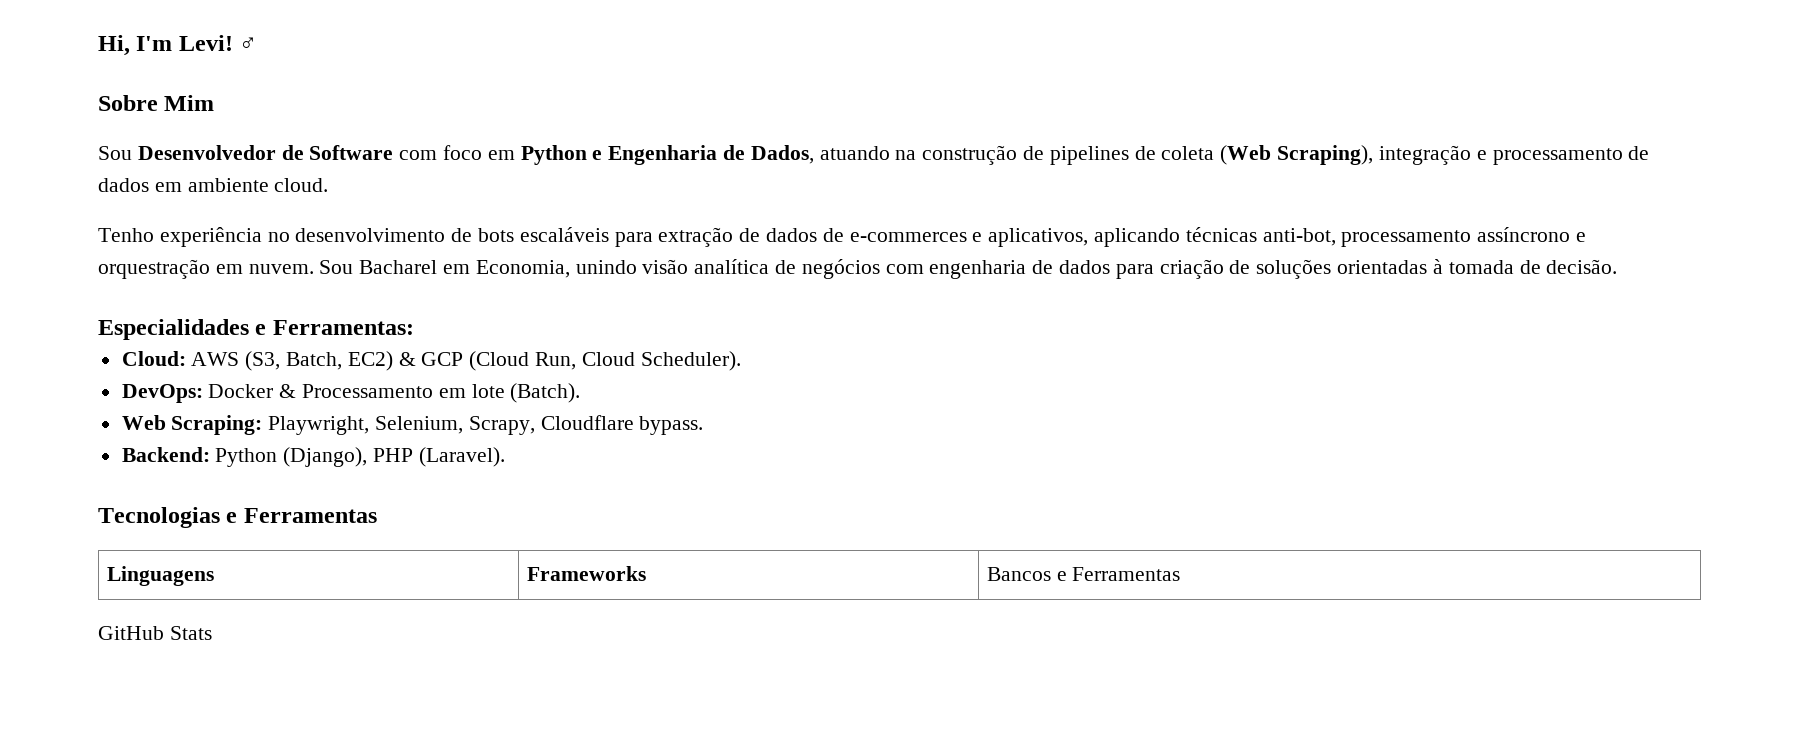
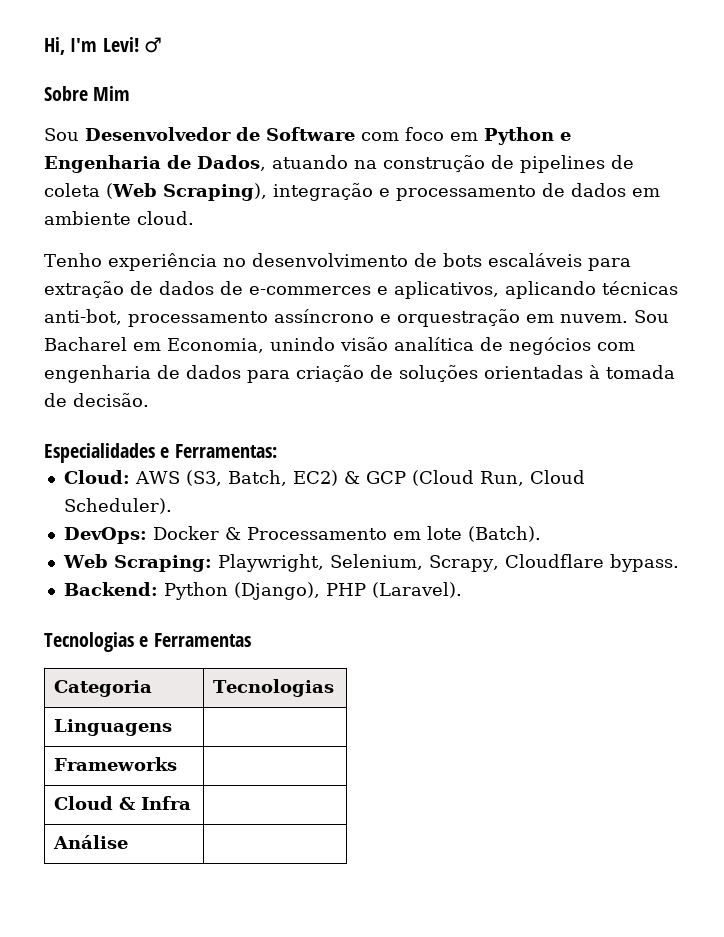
+ Categoria | Tecnologias
- Linguagens | Frameworks | Bancos e Ferramentas
- GitHub Stats
+ Linguagens |
+ Frameworks |
+ Cloud & Infra |
+ Análise |

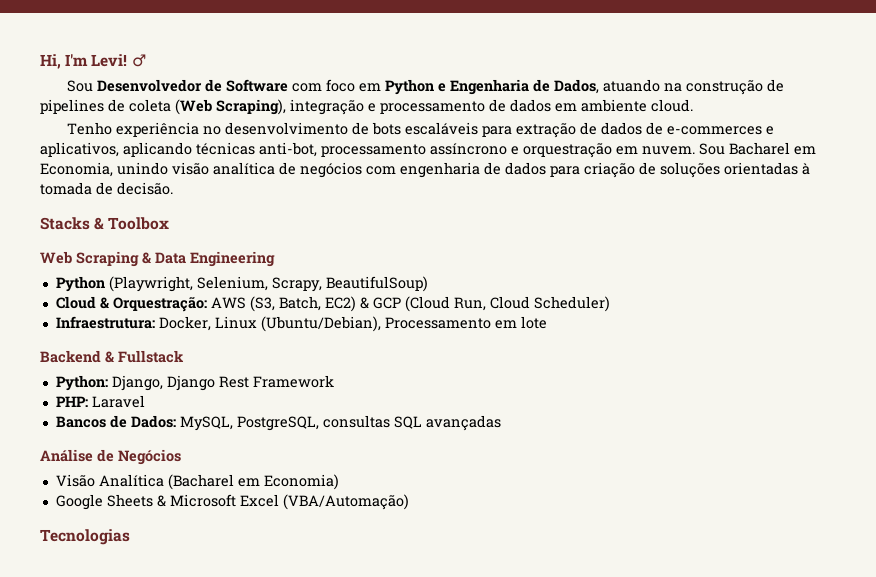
- Sobre Mim
- Especialidades e Ferramentas:
- Cloud: AWS (S3, Batch, EC2) & GCP (Cloud Run, Cloud Scheduler).
- DevOps: Docker & Processamento em lote (Batch).
- Web Scraping: Playwright, Selenium, Scrapy, Cloudflare bypass.
- Backend: Python (Django), PHP (Laravel).
- Tecnologias e Ferramentas
- Categoria | Tecnologias
- Linguagens |
- Frameworks |
- Cloud & Infra |
- Análise |
+ Stacks & Toolbox
+ Web Scraping & Data Engineering
+ Python (Playwright, Selenium, Scrapy, BeautifulSoup)
+ Cloud & Orquestração: AWS (S3, Batch, EC2) & GCP (Cloud Run, Cloud Scheduler)
+ Infraestrutura: Docker, Linux (Ubuntu/Debian), Processamento em lote
+ Backend & Fullstack
+ Python: Django, Django Rest Framework
+ PHP: Laravel
+ Bancos de Dados: MySQL, PostgreSQL, consultas SQL avançadas
+ Análise de Negócios
+ Visão Analítica (Bacharel em Economia)
+ Google Sheets & Microsoft Excel (VBA/Automação)
+ Tecnologias

